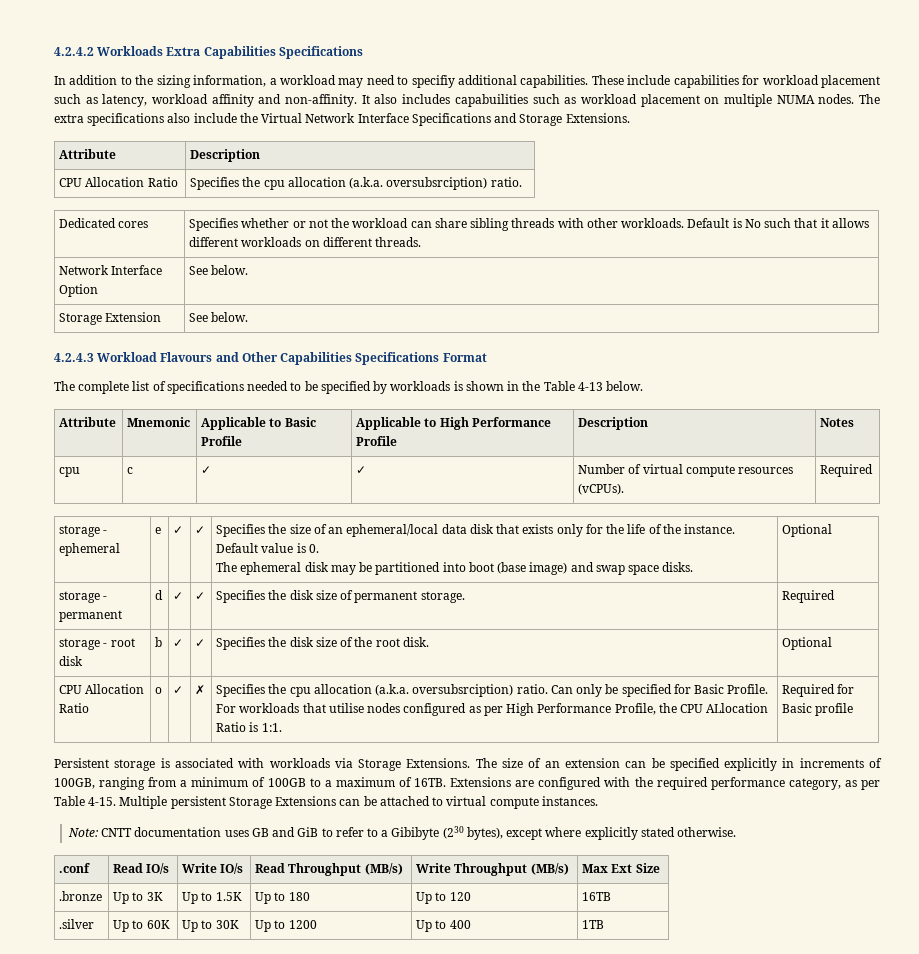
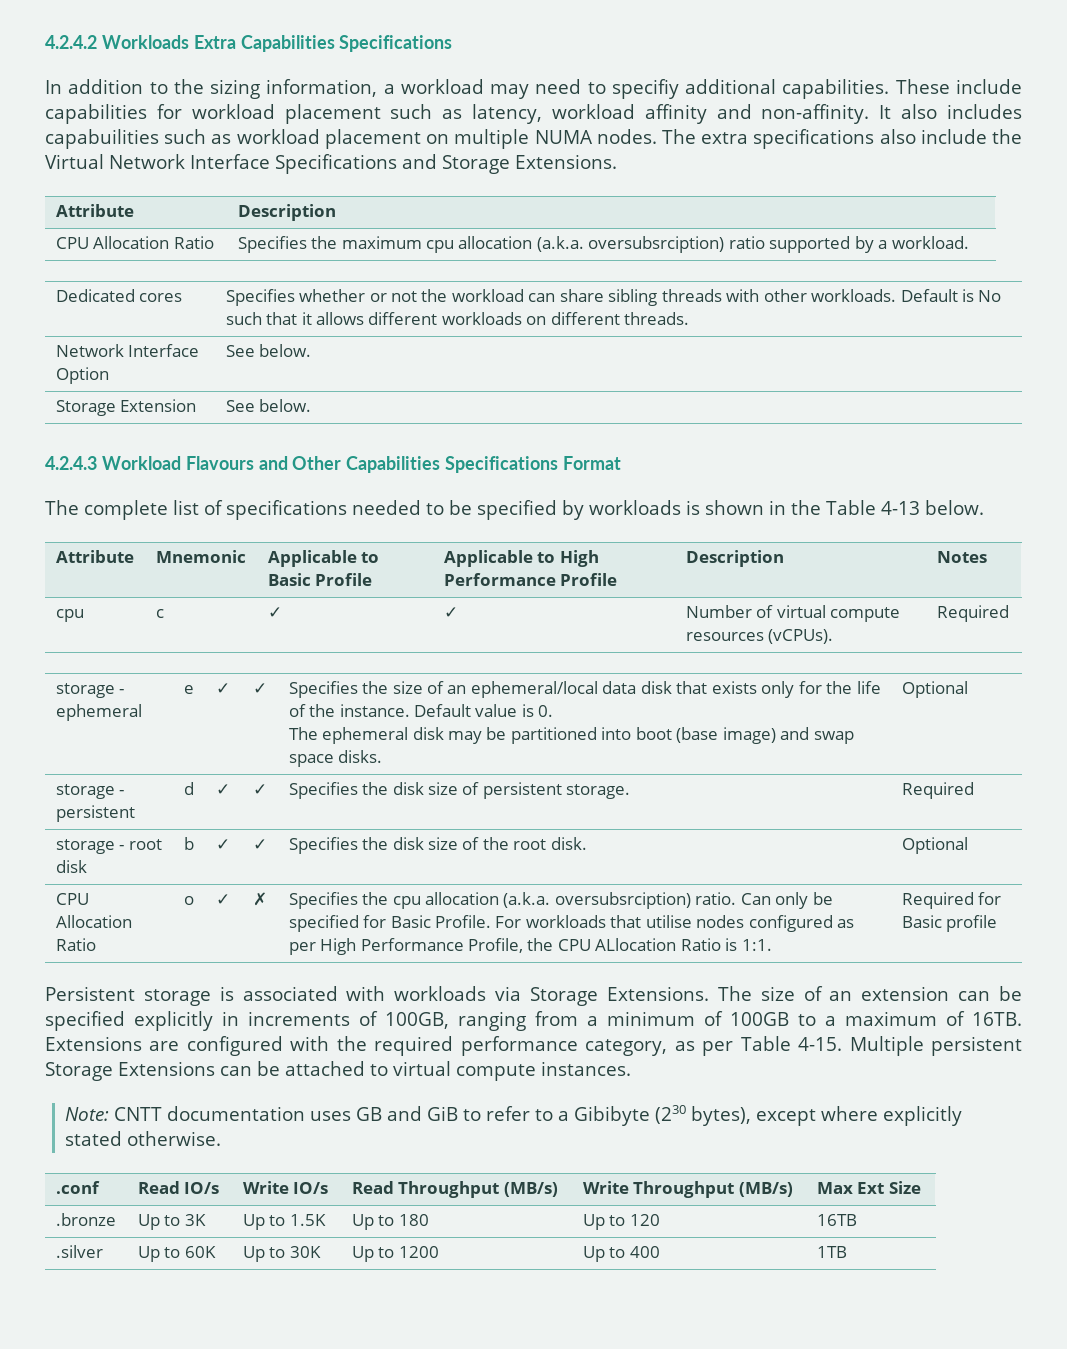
- CPU Allocation Ratio | Specifies the cpu allocation (a.k.a. oversubsrciption) ratio.
+ CPU Allocation Ratio | Specifies the maximum cpu allocation (a.k.a. oversubsrciption) ratio supported by a workload.
- storage - permanent | d | ✓ | ✓ | Specifies the disk size of permanent storage. | Required
+ storage - persistent | d | ✓ | ✓ | Specifies the disk size of persistent storage. | Required

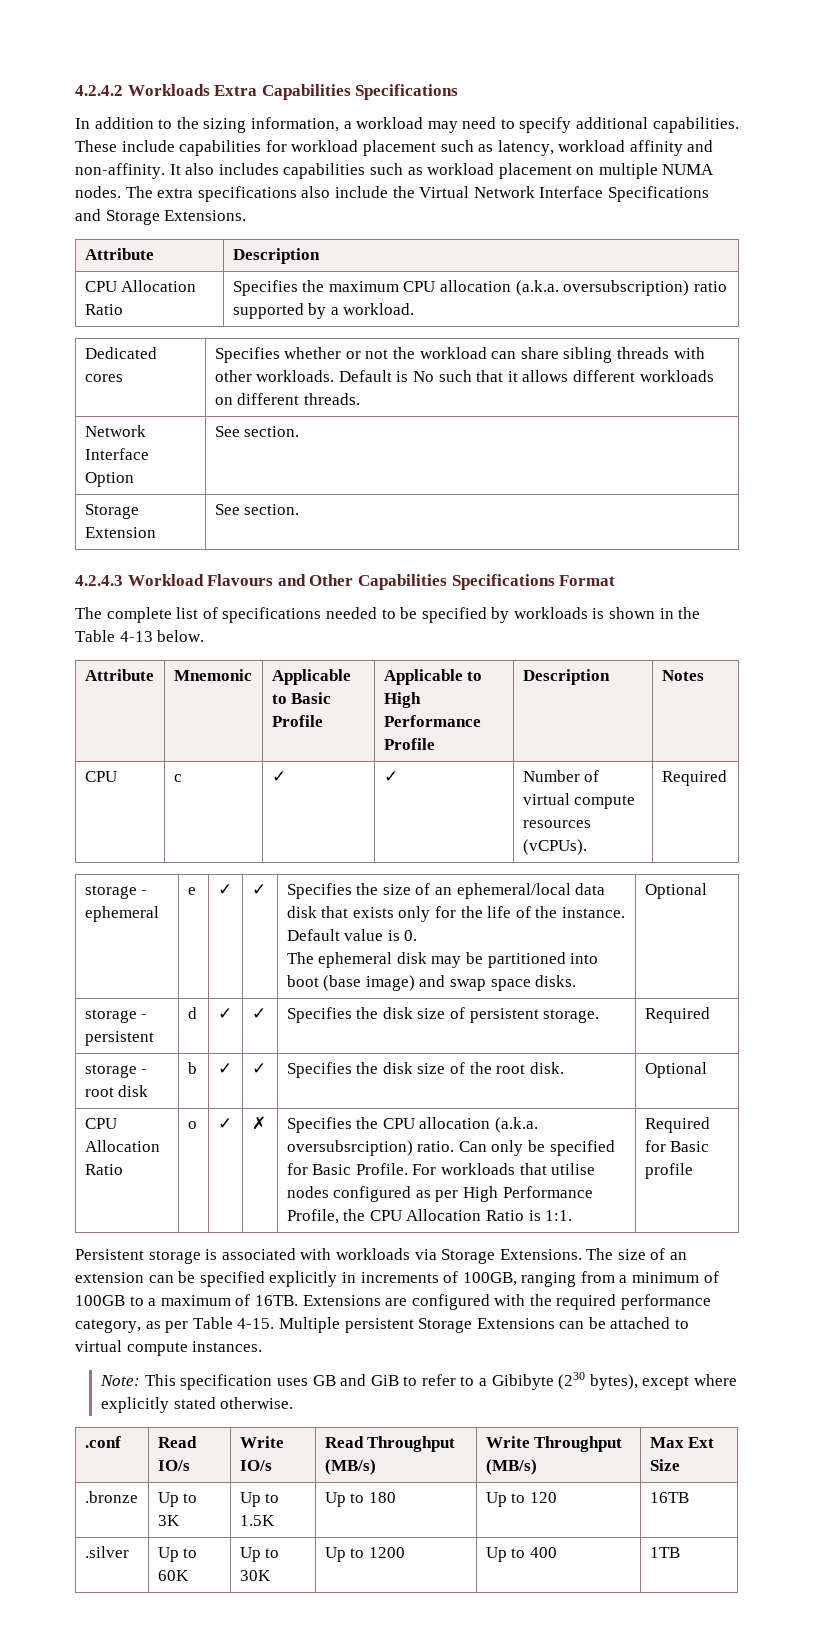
- In addition to the sizing information, a workload may need to specifiy additional capabilities.
+ In addition to the sizing information, a workload may need to specify additional capabilities.
- It also includes capabuilities such as workload placement on multiple NUMA nodes.
+ It also includes capabilities such as workload placement on multiple NUMA nodes.
- CPU Allocation Ratio | Specifies the maximum cpu allocation (a.k.a. oversubsrciption) ratio supported by a workload.
+ CPU Allocation Ratio | Specifies the maximum CPU allocation (a.k.a. oversubscription) ratio supported by a workload.
- Network Interface Option | See below.
+ Network Interface Option | See section.
- Storage Extension | See below.
+ Storage Extension | See section.
- cpu | c | ✓ | ✓ | Number of virtual compute resources (vCPUs). | Required
+ CPU | c | ✓ | ✓ | Number of virtual compute resources (vCPUs). | Required
- Specifies the cpu allocation (a.k.a. oversubsrciption) ratio.
+ Specifies the CPU allocation (a.k.a. oversubsrciption) ratio.
- For workloads that utilise nodes configured as per High Performance Profile, the CPU ALlocation Ratio is 1:1.
+ For workloads that utilise nodes configured as per High Performance Profile, the CPU Allocation Ratio is 1:1.
- Note: CNTT documentation uses GB and GiB to refer to a Gibibyte (230 bytes), except where explicitly stated otherwise.
+ Note: This specification uses GB and GiB to refer to a Gibibyte (230 bytes), except where explicitly stated otherwise.

